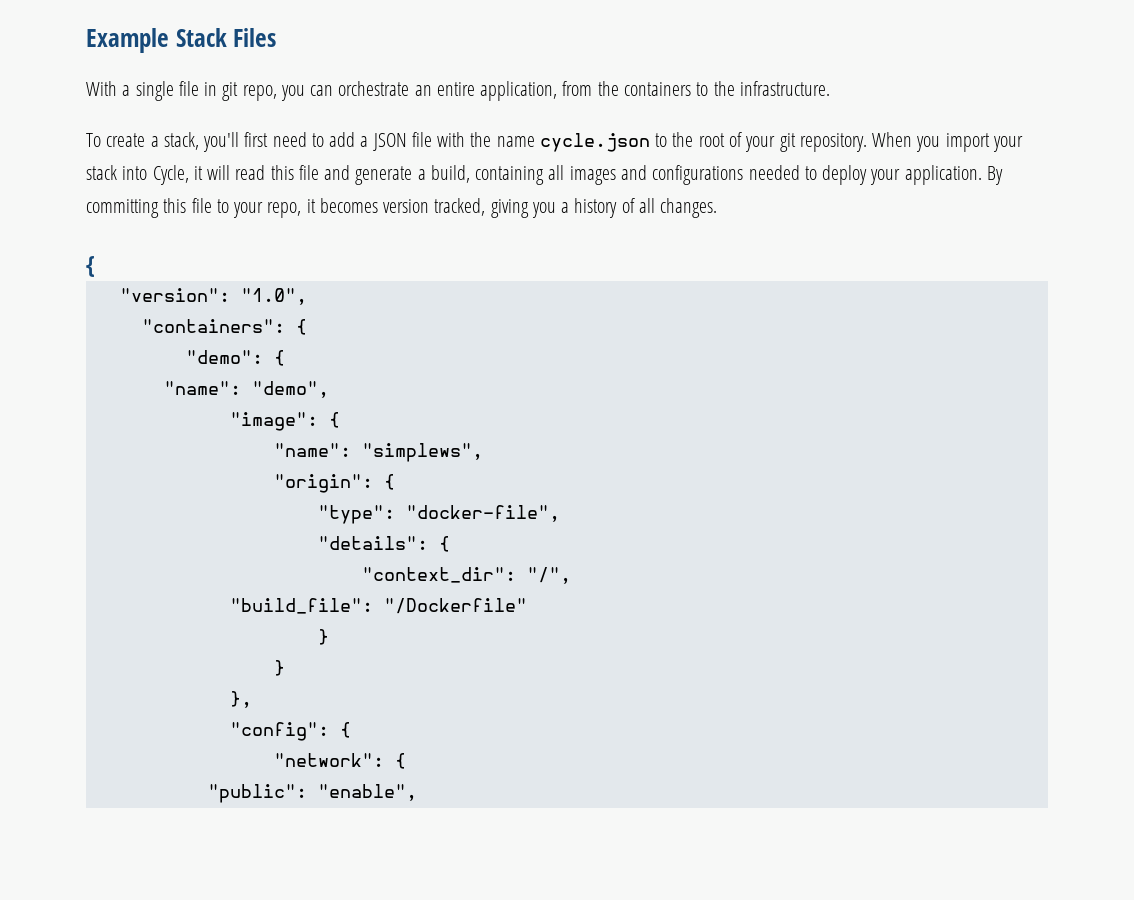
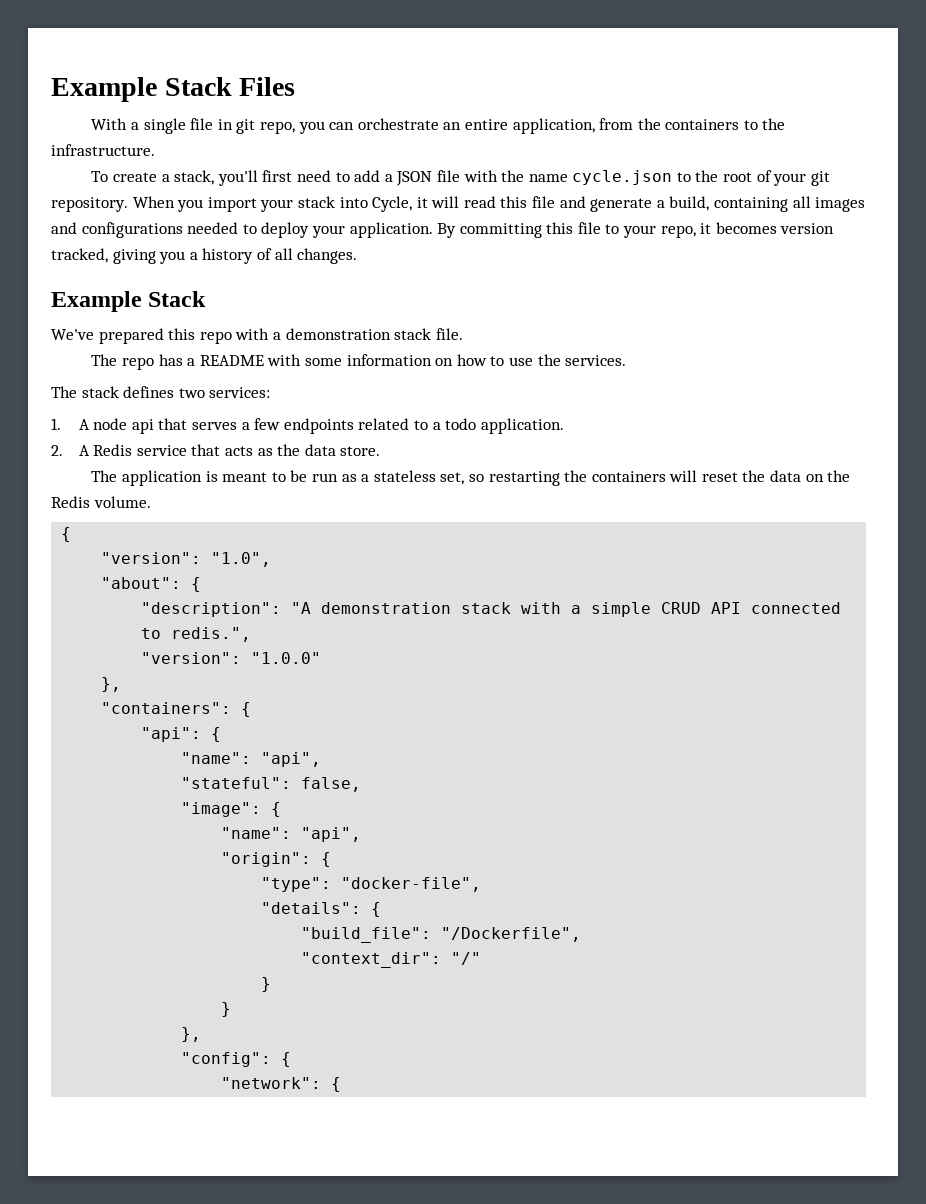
  By committing this file to your repo, it becomes version tracked, giving you a history of all changes.
+ Example Stack
+ We've prepared this repo with a demonstration stack file.
+ The repo has a README with some information on how to use the services.
+ The stack defines two services:
+ 1. A node api that serves a few endpoints related to a todo application.
+ 2. A Redis service that acts as the data store.
+ The application is meant to be run as a stateless set, so restarting the containers will reset the data on the Redis volume.
  {
  "version": "1.0",
+ "about": {
+ "description": "A demonstration stack with a simple CRUD API connected to redis.",
+ "version": "1.0.0"
+ },
- "demo": {
- "name": "demo",
+ "api": {
+ "name": "api",
+ "stateful": false,
  "image": {
- "name": "simplews",
+ "name": "api",
+ "build_file": "/Dockerfile",
- "context_dir": "/",
- "build_file": "/Dockerfile"
+ "context_dir": "/"
- "public": "enable",

